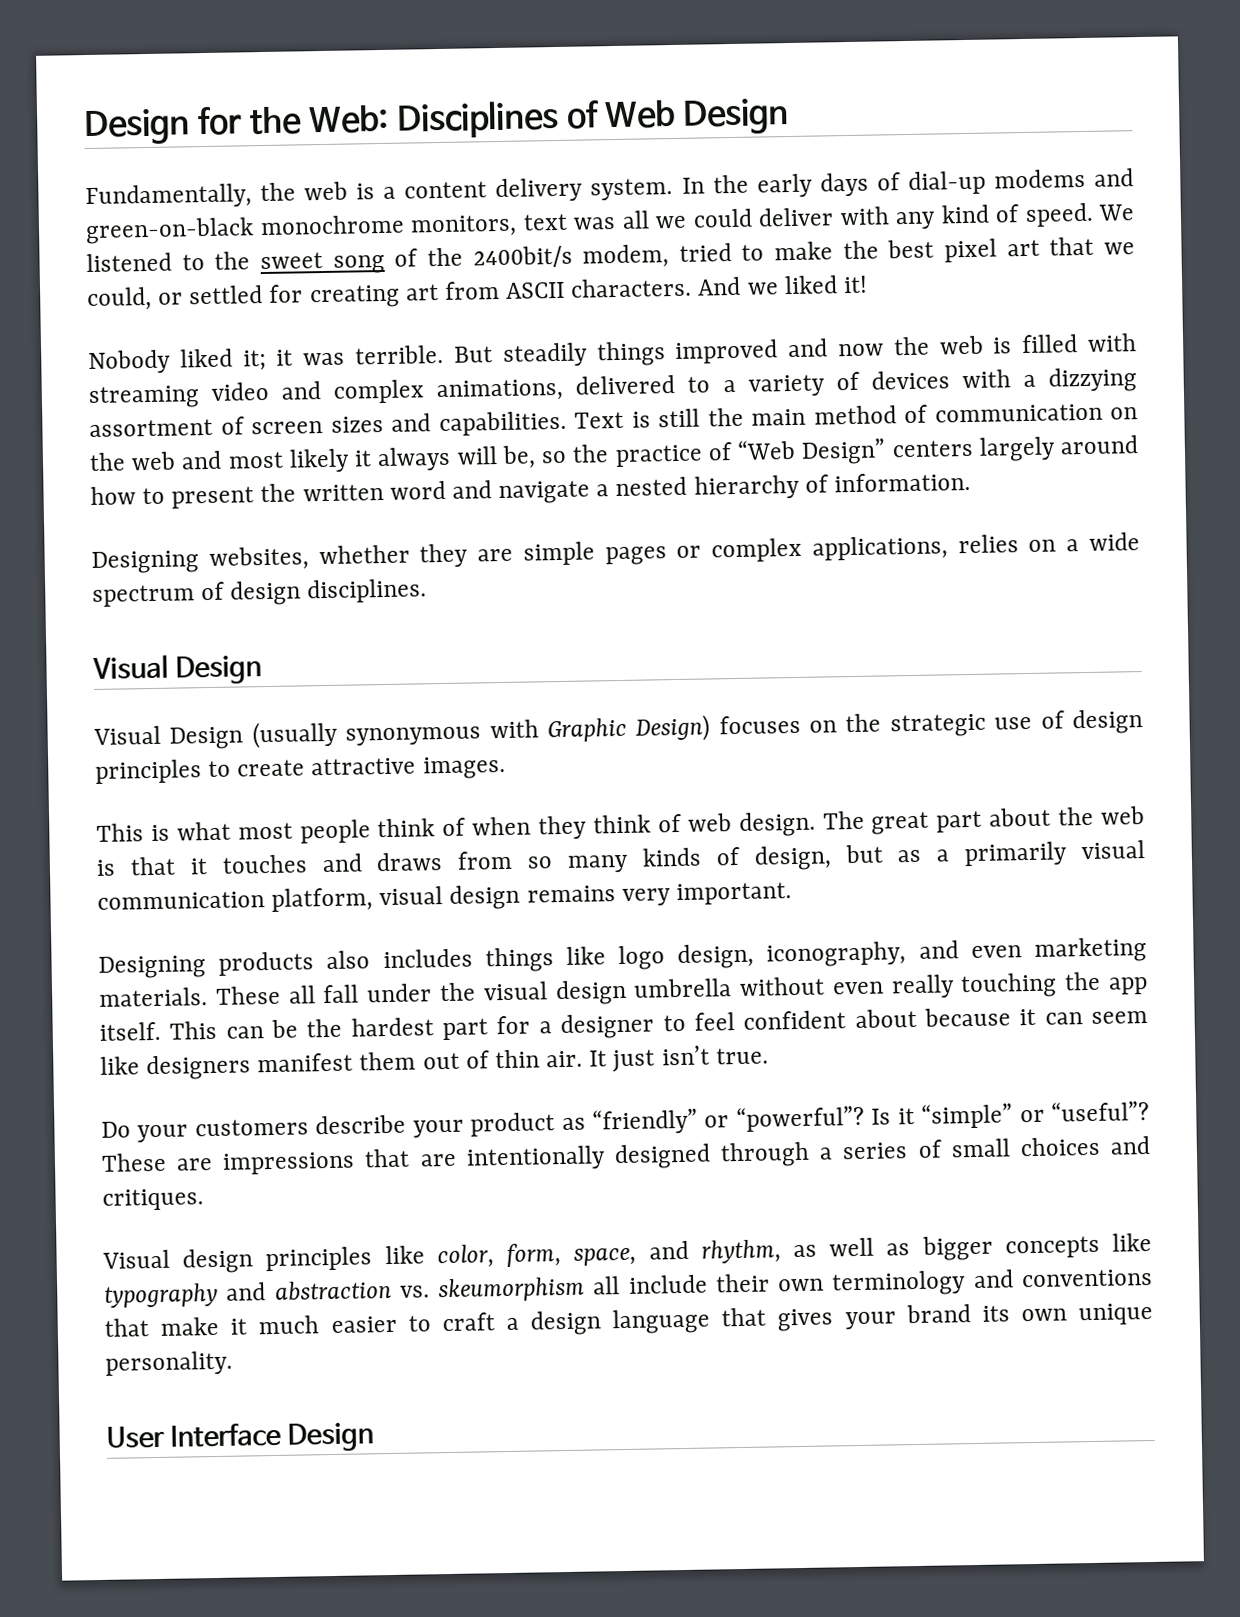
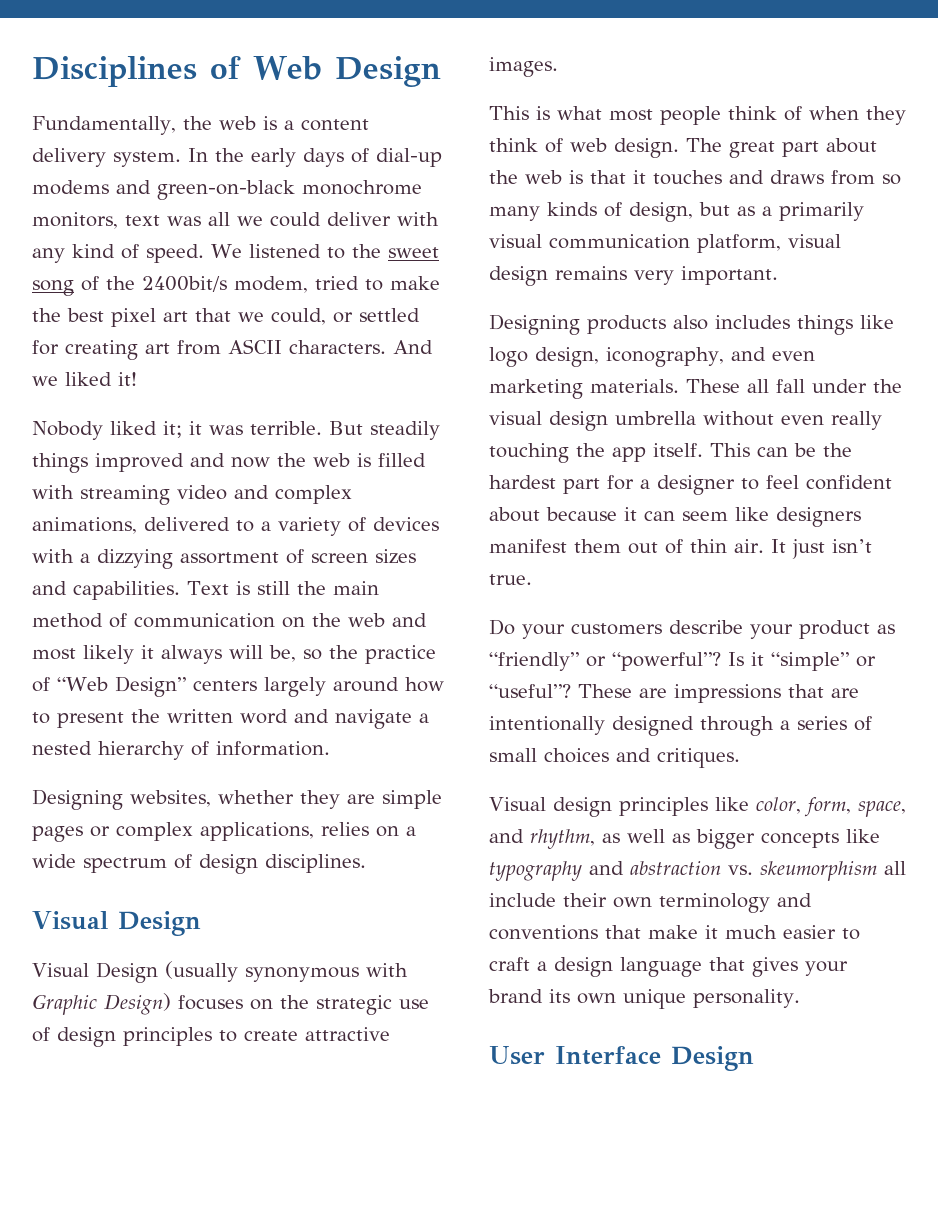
- Design for the Web: Disciplines of Web Design
+ Disciplines of Web Design

